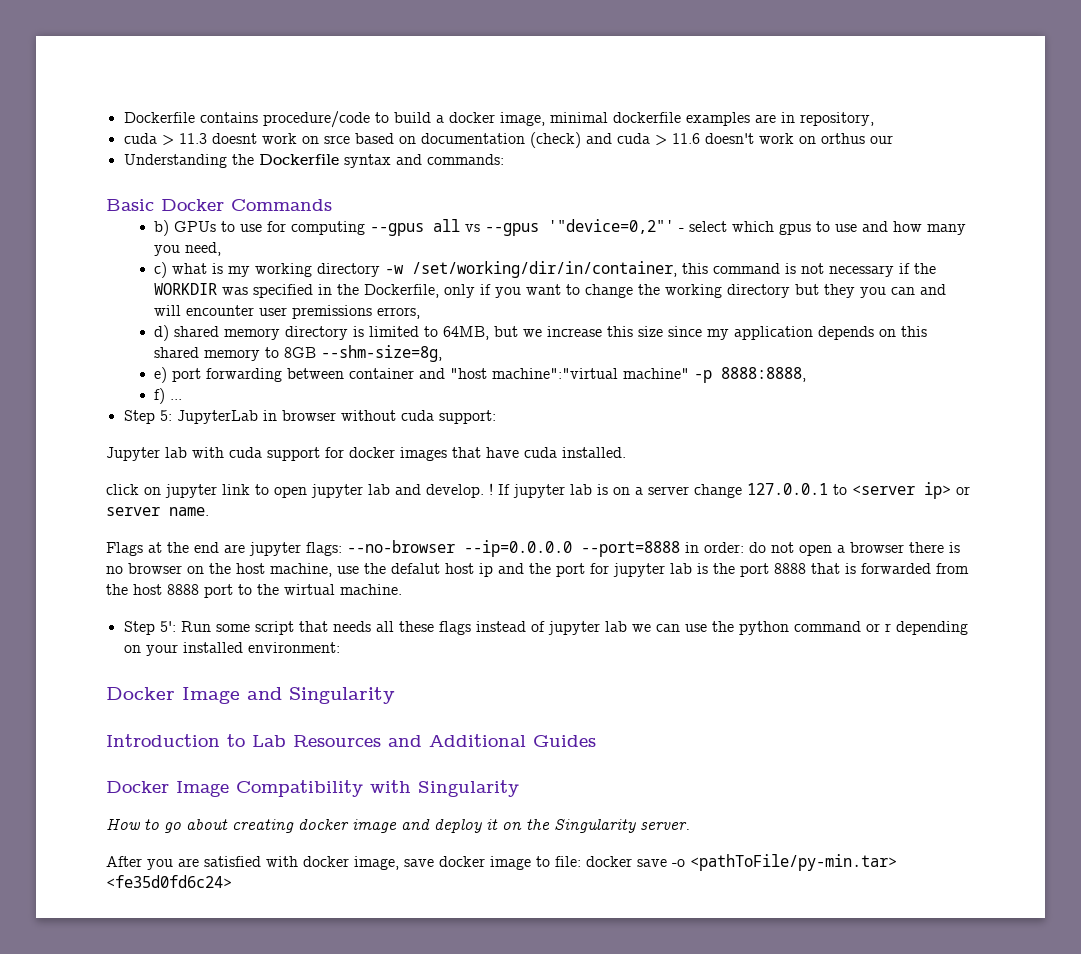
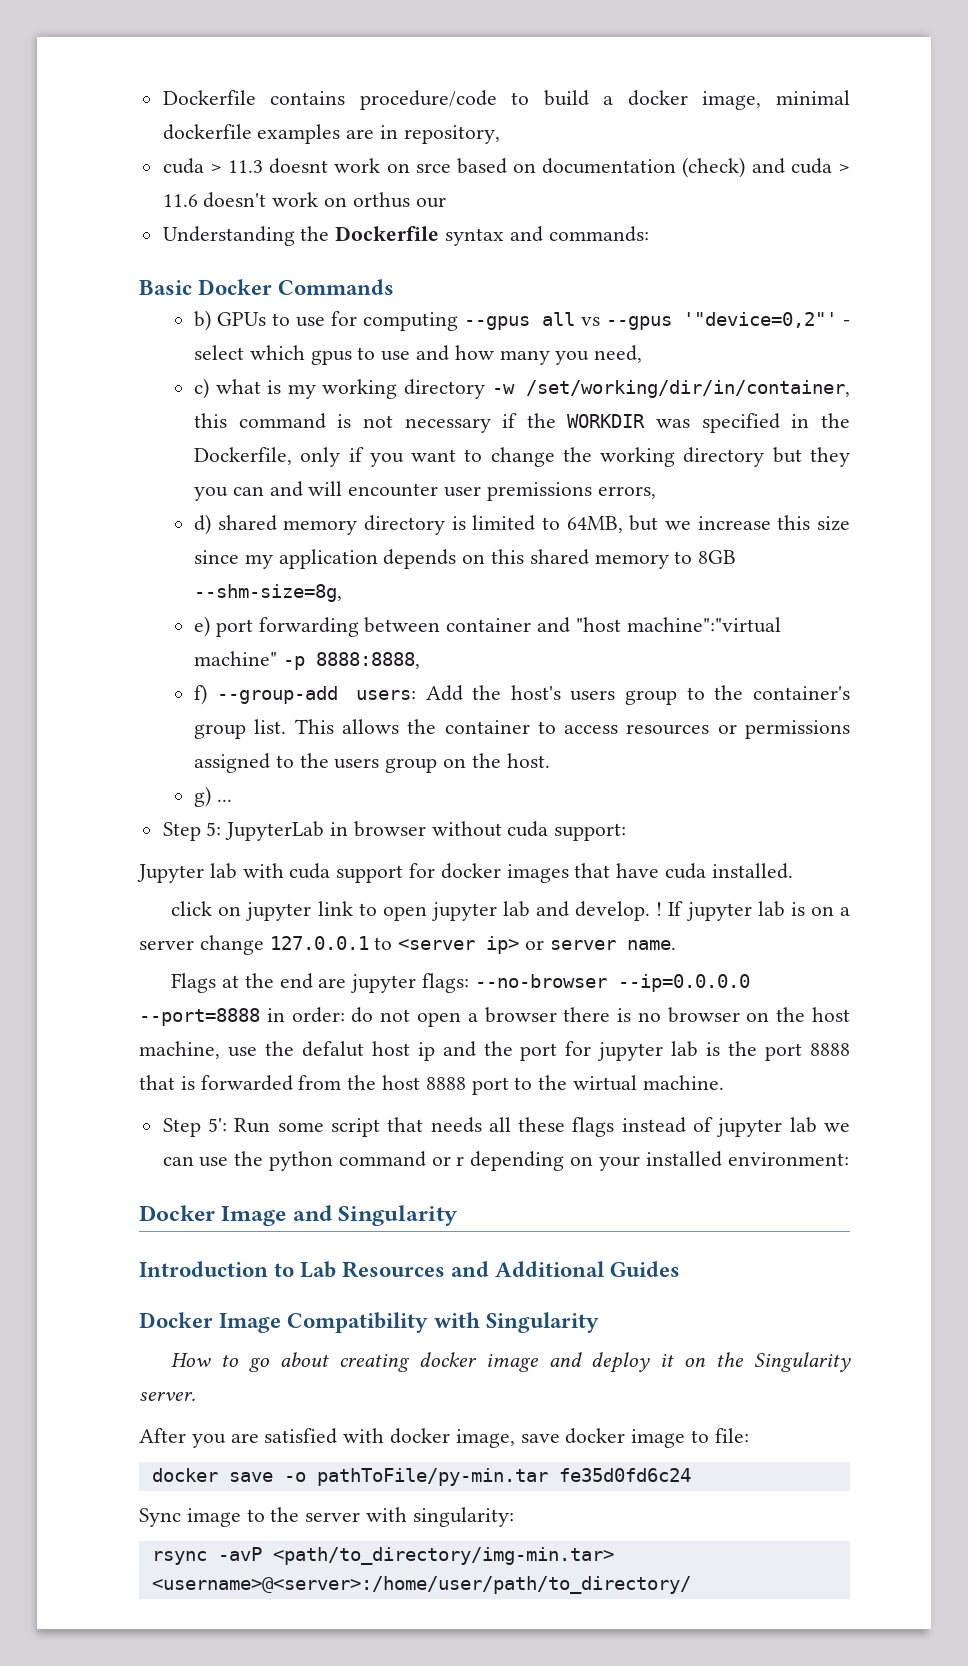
- f) ...
+ f) --group-add users: Add the host's users group to the container's group list. This allows the container to access resources or permissions assigned to the users group on the host.
+ g) ...
- After you are satisfied with docker image, save docker image to file: docker save -o <pathToFile/py-min.tar> <fe35d0fd6c24>
+ After you are satisfied with docker image, save docker image to file:
+ docker save -o pathToFile/py-min.tar fe35d0fd6c24
+ Sync image to the server with singularity:
+ rsync -avP <path/to_directory/img-min.tar> <username>@<server>:/home/user/path/to_directory/

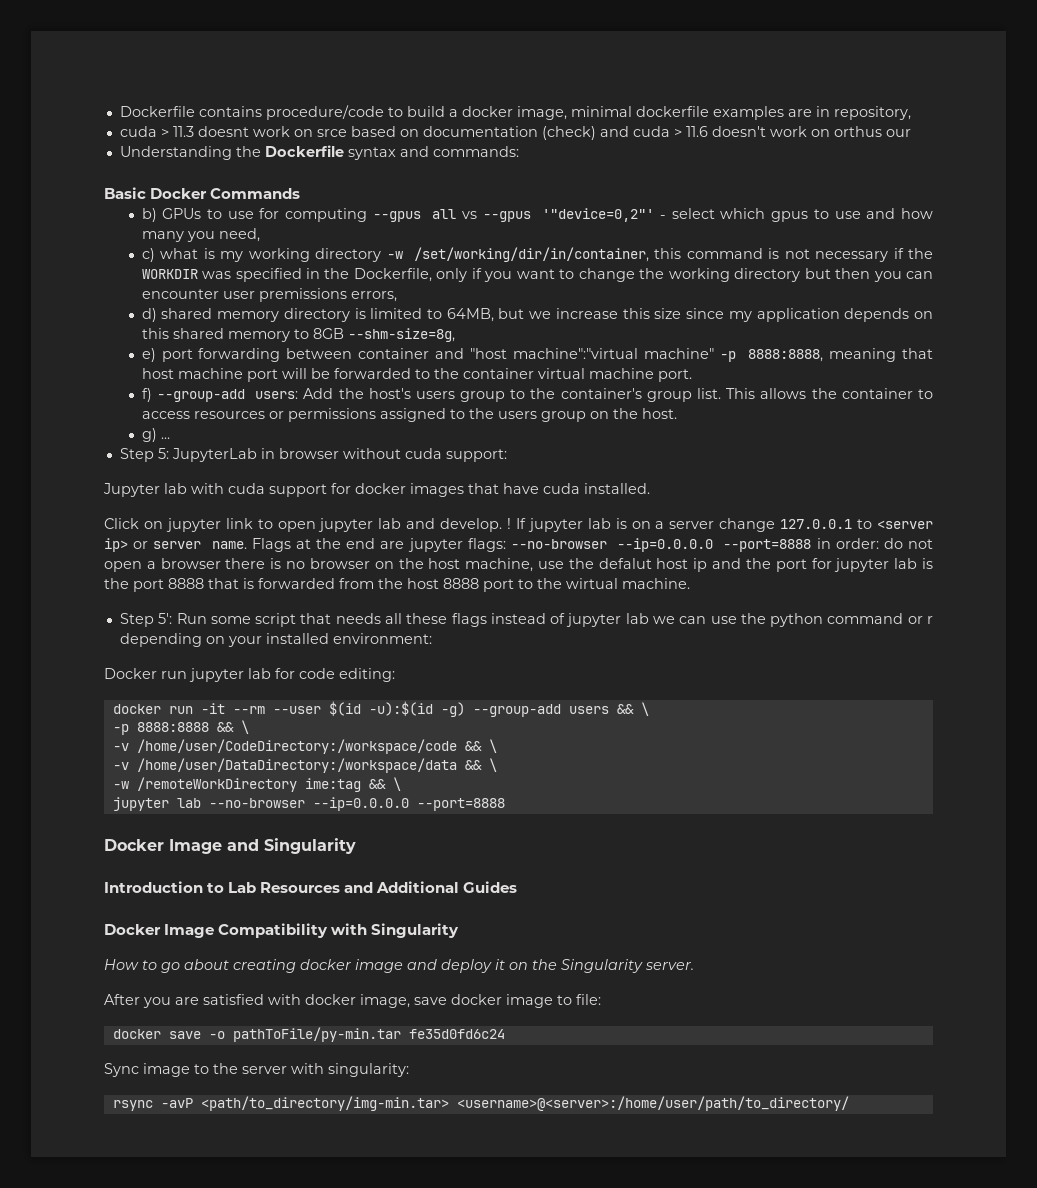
- c) what is my working directory -w /set/working/dir/in/container, this command is not necessary if the WORKDIR was specified in the Dockerfile, only if you want to change the working directory but they you can and will encounter user premissions errors,
+ c) what is my working directory -w /set/working/dir/in/container, this command is not necessary if the WORKDIR was specified in the Dockerfile, only if you want to change the working directory but then you can encounter user premissions errors,
- e) port forwarding between container and "host machine":"virtual machine" -p 8888:8888,
+ e) port forwarding between container and "host machine":"virtual machine" -p 8888:8888, meaning that host machine port will be forwarded to the container virtual machine port.
- click on jupyter link to open jupyter lab and develop.
+ Click on jupyter link to open jupyter lab and develop.
- If jupyter lab is on a server change 127.0.0.1 to <server ip> or server name.
- Flags at the end are jupyter flags:
+ If jupyter lab is on a server change 127.0.0.1 to <server ip> or server name. Flags at the end are jupyter flags:
+ Docker run jupyter lab for code editing:
+ docker run -it --rm --user $(id -u):$(id -g) --group-add users && \
+ -p 8888:8888 && \
+ -v /home/user/CodeDirectory:/workspace/code && \
+ -v /home/user/DataDirectory:/workspace/data && \
+ -w /remoteWorkDirectory ime:tag && \
+ jupyter lab --no-browser --ip=0.0.0.0 --port=8888

